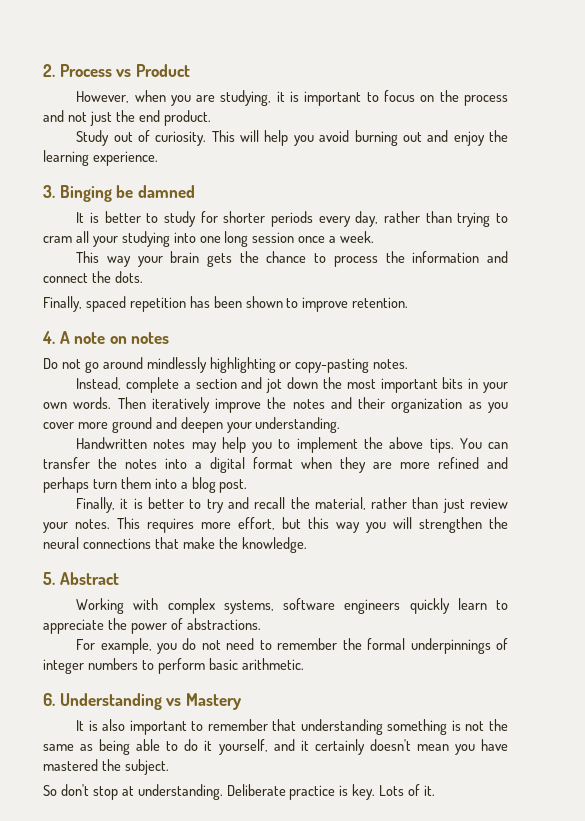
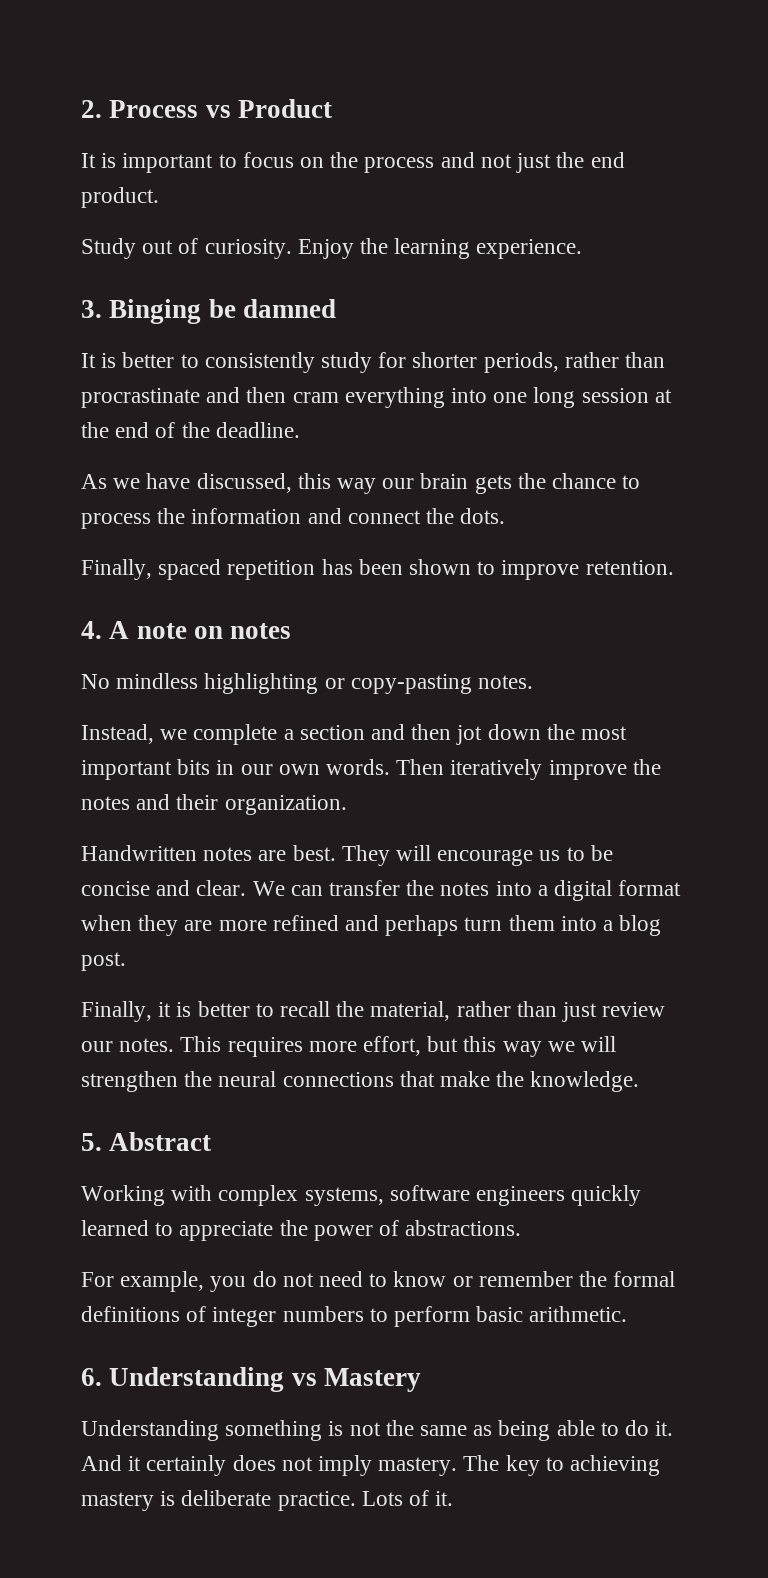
- However, when you are studying, it is important to focus on the process and not just the end product.
+ It is important to focus on the process and not just the end product.
- This will help you avoid burning out and enjoy the learning experience.
+ Enjoy the learning experience.
- It is better to study for shorter periods every day, rather than trying to cram all your studying into one long session once a week.
- This way your brain gets the chance to process the information and connect the dots.
+ It is better to consistently study for shorter periods, rather than procrastinate and then cram everything into one long session at the end of the deadline.
+ As we have discussed, this way our brain gets the chance to process the information and connect the dots.
- Do not go around mindlessly highlighting or copy-pasting notes.
+ No mindless highlighting or copy-pasting notes.
- Instead, complete a section and jot down the most important bits in your own words.
+ Instead, we complete a section and then jot down the most important bits in our own words.
- Then iteratively improve the notes and their organization as you cover more ground and deepen your understanding.
- Handwritten notes may help you to implement the above tips. You can transfer the notes into a digital format when they are more refined and perhaps turn them into a blog post.
+ Then iteratively improve the notes and their organization.
+ Handwritten notes are best. They will encourage us to be concise and clear. We can transfer the notes into a digital format when they are more refined and perhaps turn them into a blog post.
- Finally, it is better to try and recall the material, rather than just review your notes.
+ Finally, it is better to recall the material, rather than just review our notes.
- This requires more effort, but this way you will strengthen the neural connections that make the knowledge.
+ This requires more effort, but this way we will strengthen the neural connections that make the knowledge.
- Working with complex systems, software engineers quickly learn to appreciate the power of abstractions.
+ Working with complex systems, software engineers quickly learned to appreciate the power of abstractions.
- For example, you do not need to remember the formal underpinnings of integer numbers to perform basic arithmetic.
+ For example, you do not need to know or remember the formal definitions of integer numbers to perform basic arithmetic.
- It is also important to remember that understanding something is not the same as being able to do it yourself, and it certainly doesn't mean you have mastered the subject.
- So don't stop at understanding. Deliberate practice is key.
+ Understanding something is not the same as being able to do it. And it certainly does not imply mastery. The key to achieving mastery is deliberate practice.

